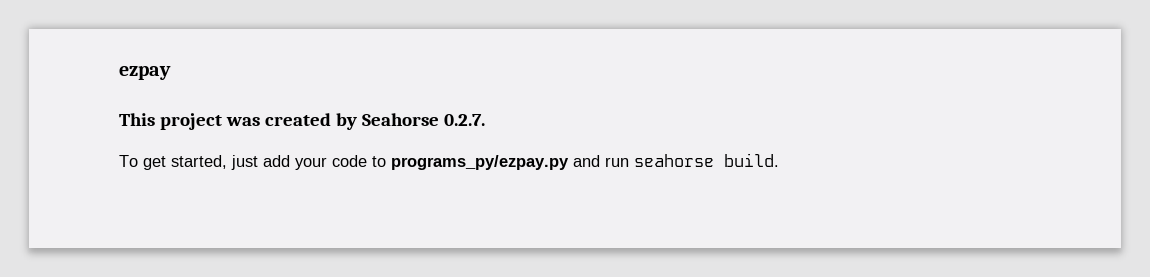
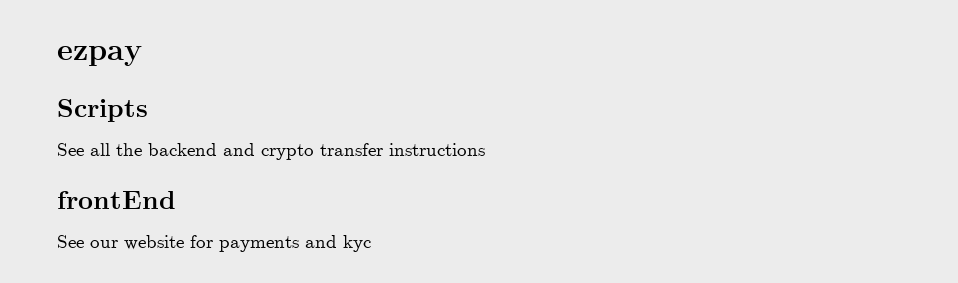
- This project was created by Seahorse 0.2.7.
- To get started, just add your code to programs_py/ezpay.py and run seahorse build.
+ Scripts
+ See all the backend and crypto transfer instructions
+ frontEnd
+ See our website for payments and kyc

